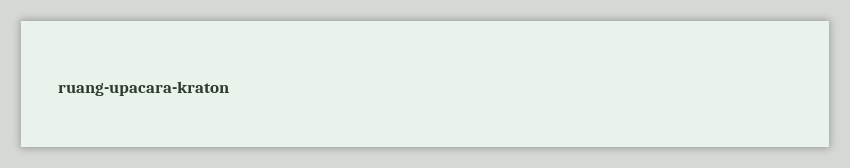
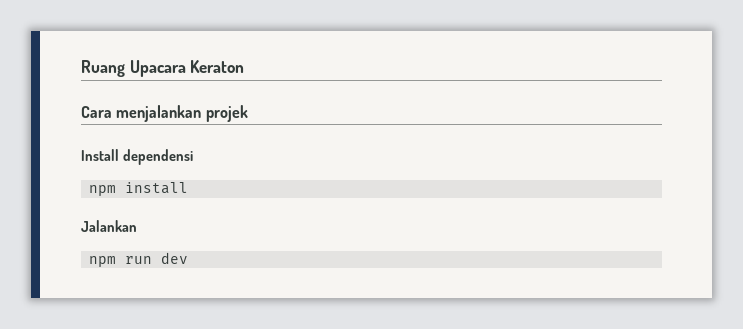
- ruang-upacara-kraton
+ Ruang Upacara Keraton
+ Cara menjalankan projek
+ Install dependensi
+ npm install
+ Jalankan
+ npm run dev

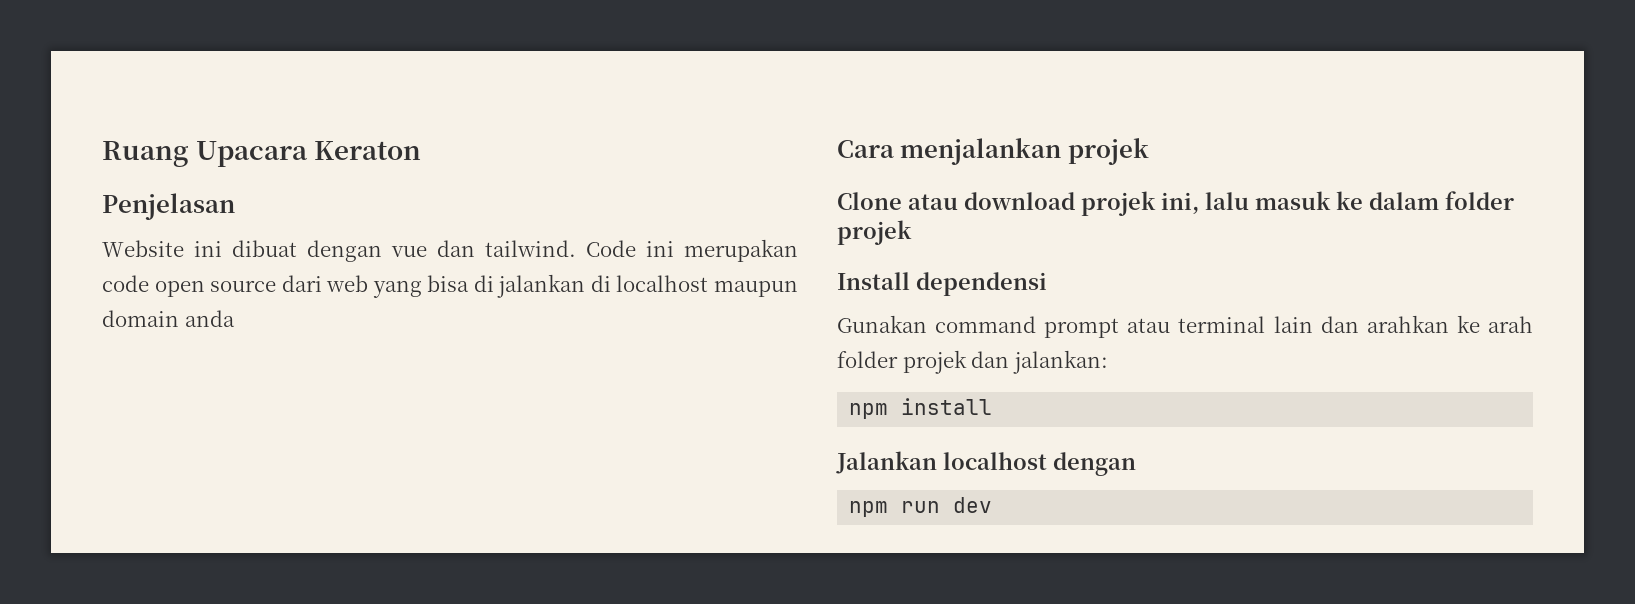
+ Penjelasan
+ Website ini dibuat dengan vue dan tailwind. Code ini merupakan code open source dari web yang bisa di jalankan di localhost maupun domain anda
  Cara menjalankan projek
+ Clone atau download projek ini, lalu masuk ke dalam folder projek
  Install dependensi
+ Gunakan command prompt atau terminal lain dan arahkan ke arah folder projek dan jalankan:
- Jalankan
+ Jalankan localhost dengan

